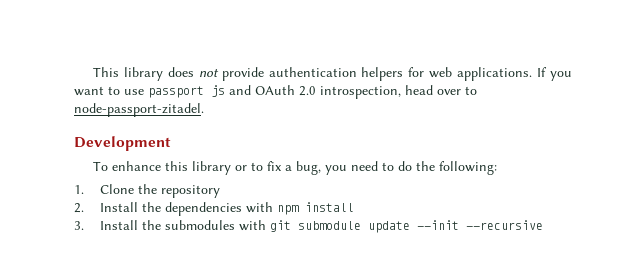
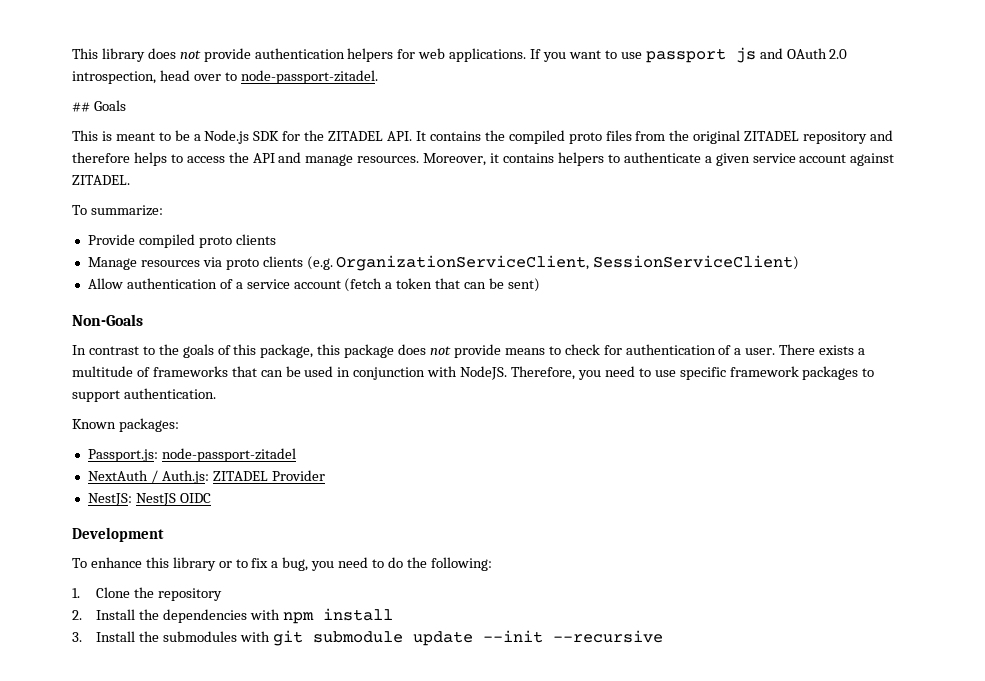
+ ## Goals
+ This is meant to be a Node.js SDK for the ZITADEL API. It contains the compiled proto files from the original ZITADEL repository and therefore helps to access the API and manage resources. Moreover, it contains helpers to authenticate a given service account against ZITADEL.
+ To summarize:
+ Provide compiled proto clients
+ Manage resources via proto clients (e.g. OrganizationServiceClient, SessionServiceClient)
+ Allow authentication of a service account (fetch a token that can be sent)
+ Non-Goals
+ In contrast to the goals of this package, this package does not provide means to check for authentication of a user. There exists a multitude of frameworks that can be used in conjunction with NodeJS. Therefore, you need to use specific framework packages to support authentication.
+ Known packages:
+ Passport.js: node-passport-zitadel
+ NextAuth / Auth.js: ZITADEL Provider
+ NestJS: NestJS OIDC

